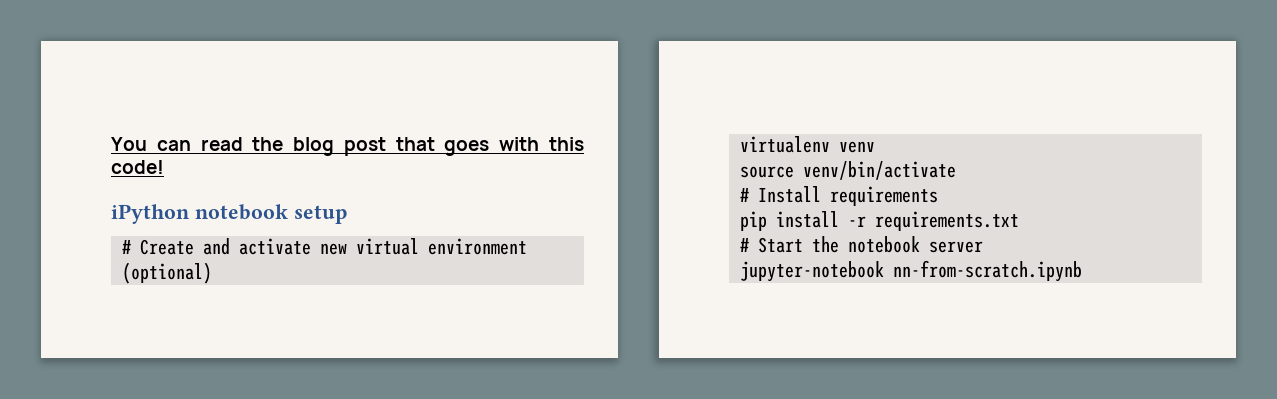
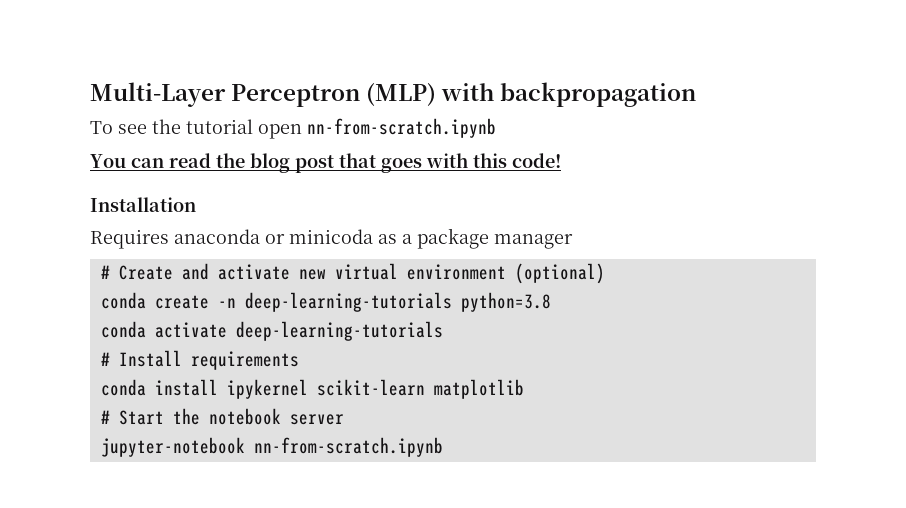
+ Multi-Layer Perceptron (MLP) with backpropagation
+ To see the tutorial open nn-from-scratch.ipynb
- iPython notebook setup
+ Installation
+ Requires anaconda or minicoda as a package manager
- virtualenv venv
- source venv/bin/activate
+ conda create -n deep-learning-tutorials python=3.8
+ conda activate deep-learning-tutorials
  # Install requirements
- pip install -r requirements.txt
+ conda install ipykernel scikit-learn matplotlib

